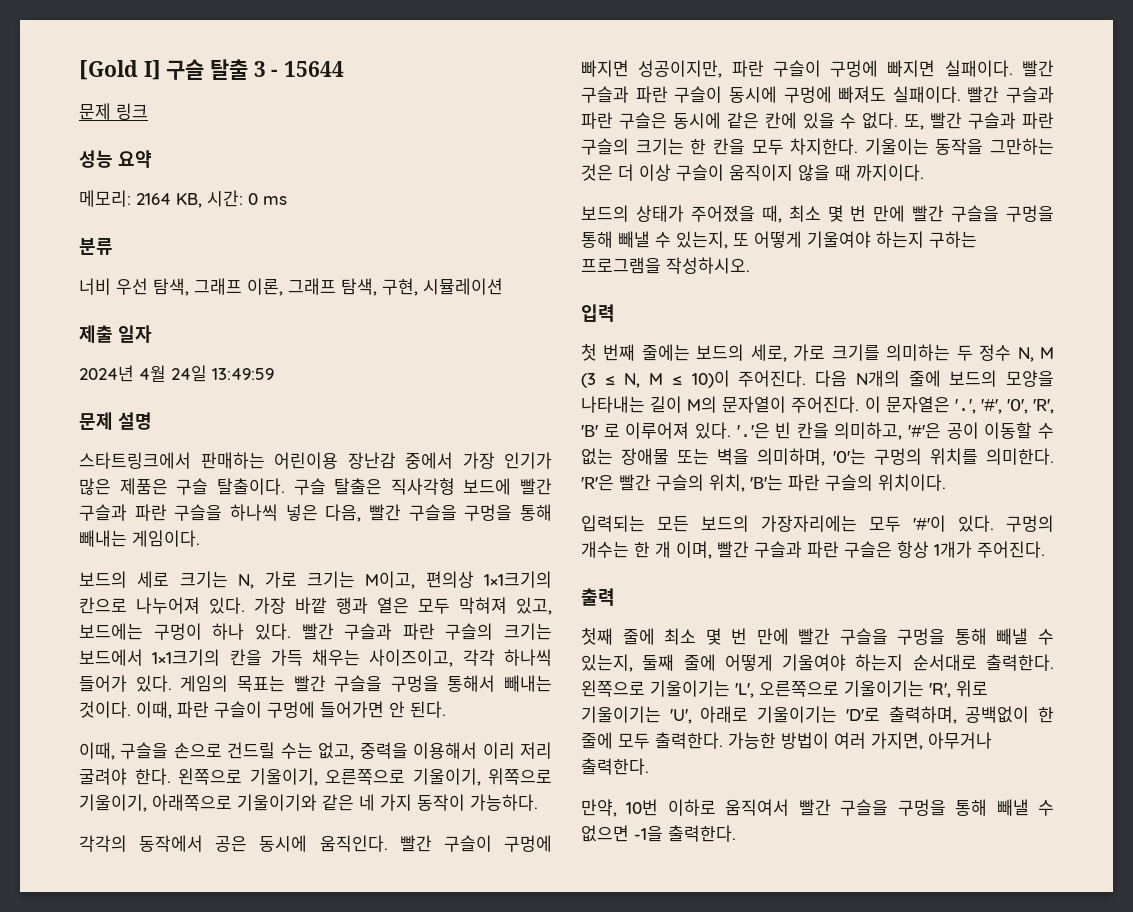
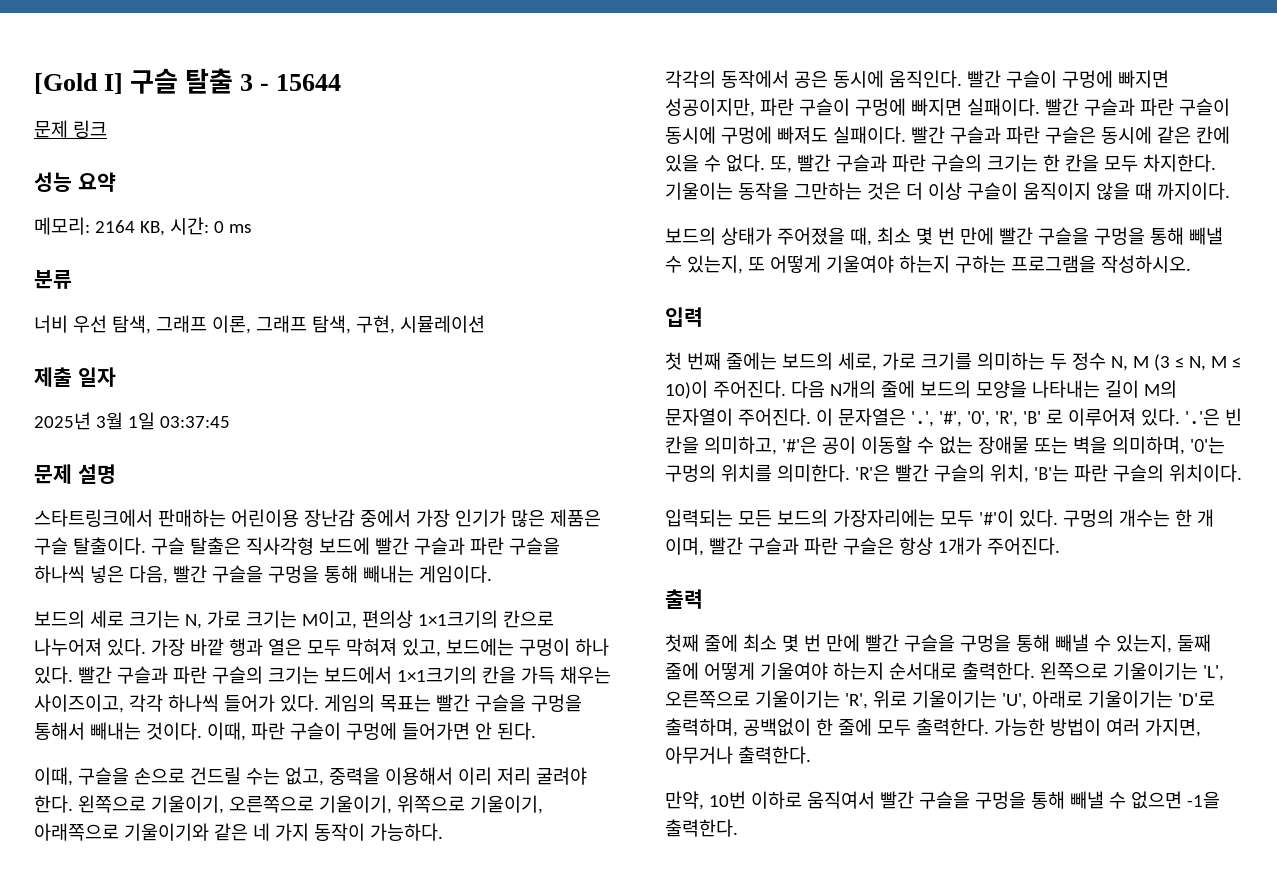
- 2024년 4월 24일 13:49:59
+ 2025년 3월 1일 03:37:45

